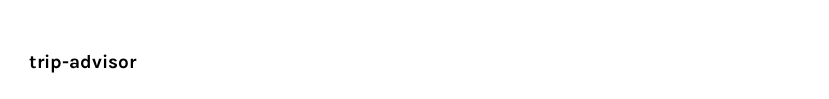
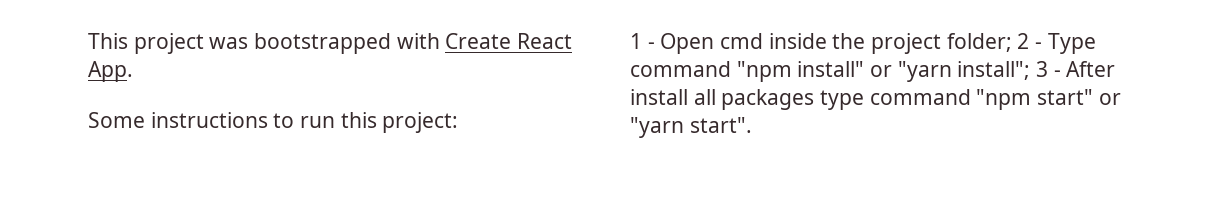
- trip-advisor
+ This project was bootstrapped with Create React App.
+ Some instructions to run this project:
+ 1 - Open cmd inside the project folder; 2 - Type command "npm install" or "yarn install"; 3 - After install all packages type command "npm start" or "yarn start".

